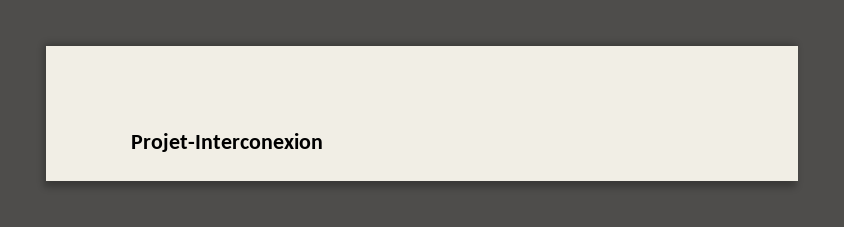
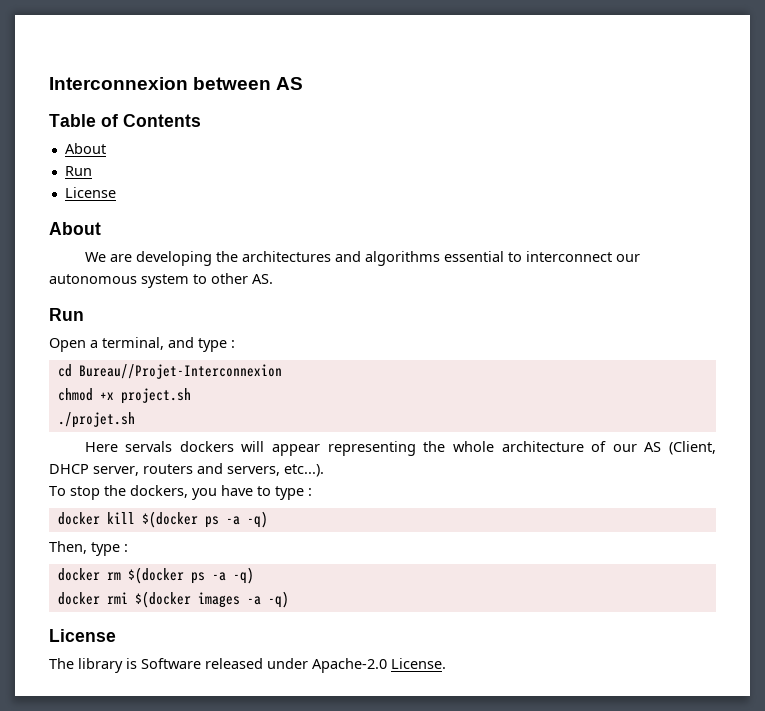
- Projet-Interconexion
+ Interconnexion between AS
+ Table of Contents
+ About
+ Run
+ License
+ About
+ We are developing the architectures and algorithms essential to interconnect our autonomous system to other AS.
+ Run
+ Open a terminal, and type :
+ cd Bureau//Projet-Interconnexion
+ chmod +x project.sh
+ ./projet.sh
+ Here servals dockers will appear representing the whole architecture of our AS (Client, DHCP server, routers and servers, etc...).
+ To stop the dockers, you have to type :
+ docker kill $(docker ps -a -q)
+ Then, type :
+ docker rm $(docker ps -a -q)
+ docker rmi $(docker images -a -q)
+ License
+ The library is Software released under Apache-2.0 License.

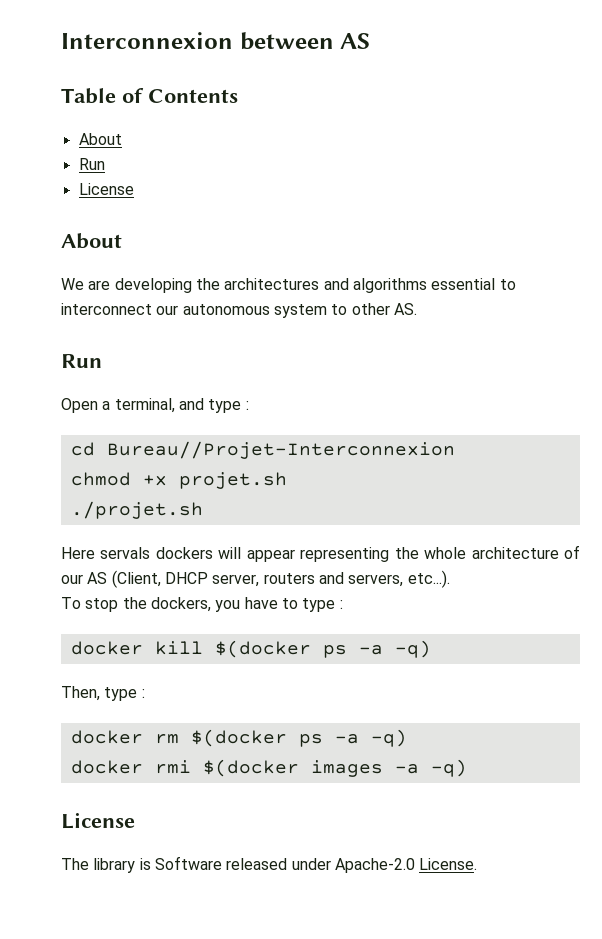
- chmod +x project.sh
+ chmod +x projet.sh

